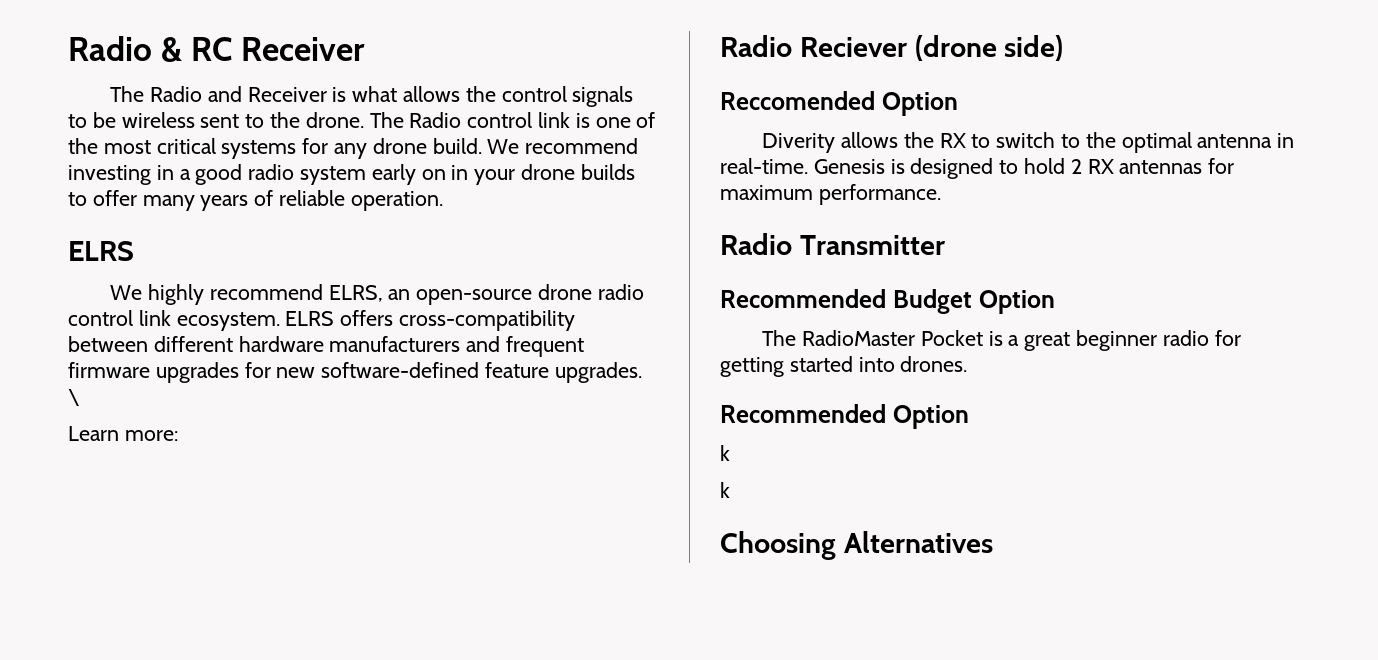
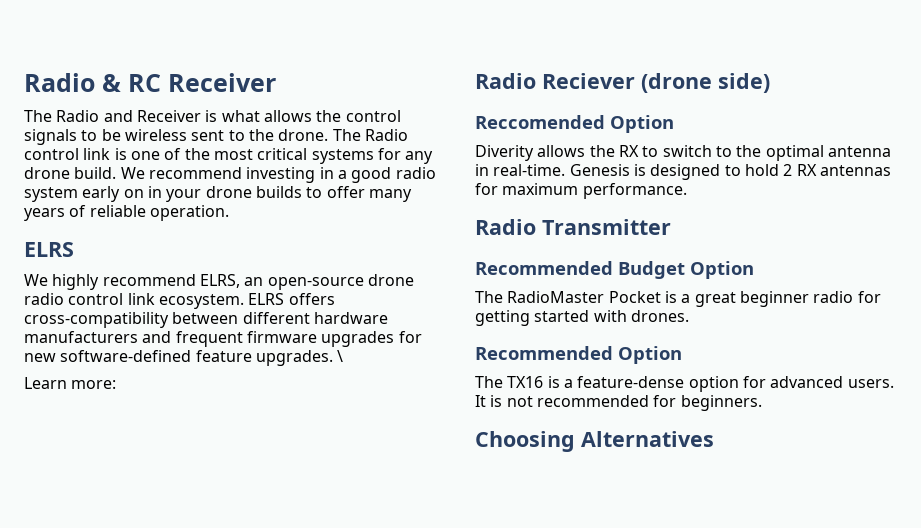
- The RadioMaster Pocket is a great beginner radio for getting started into drones.
+ The RadioMaster Pocket is a great beginner radio for getting started with drones.
  Recommended Option
- k
- k
+ The TX16 is a feature-dense option for advanced users. It is not recommended for beginners.

